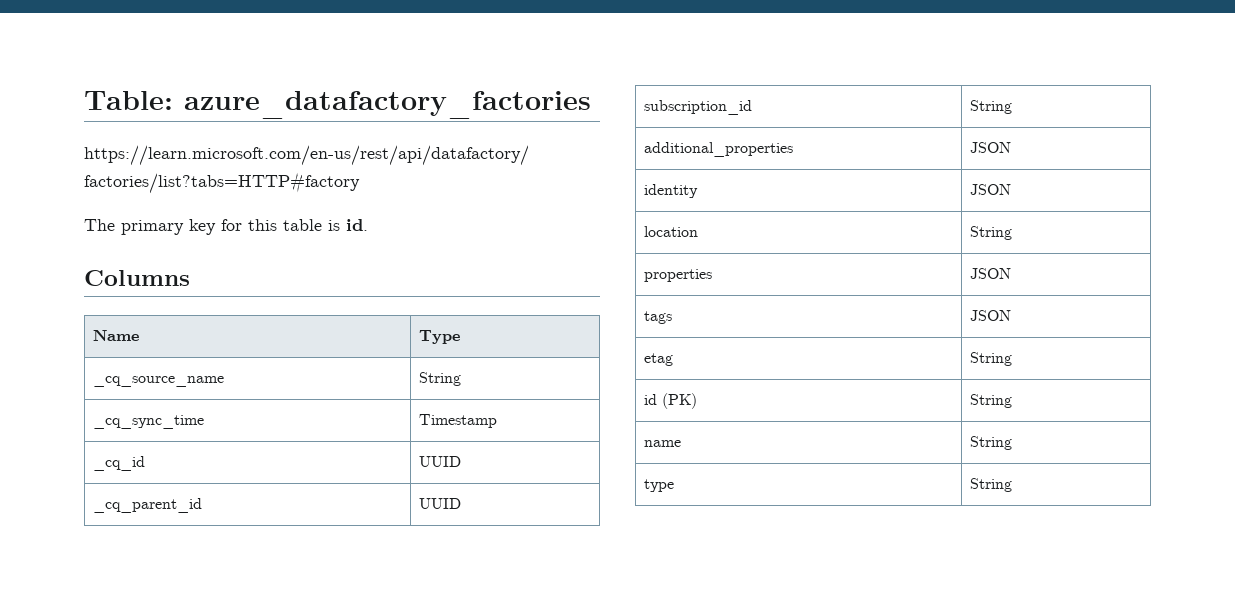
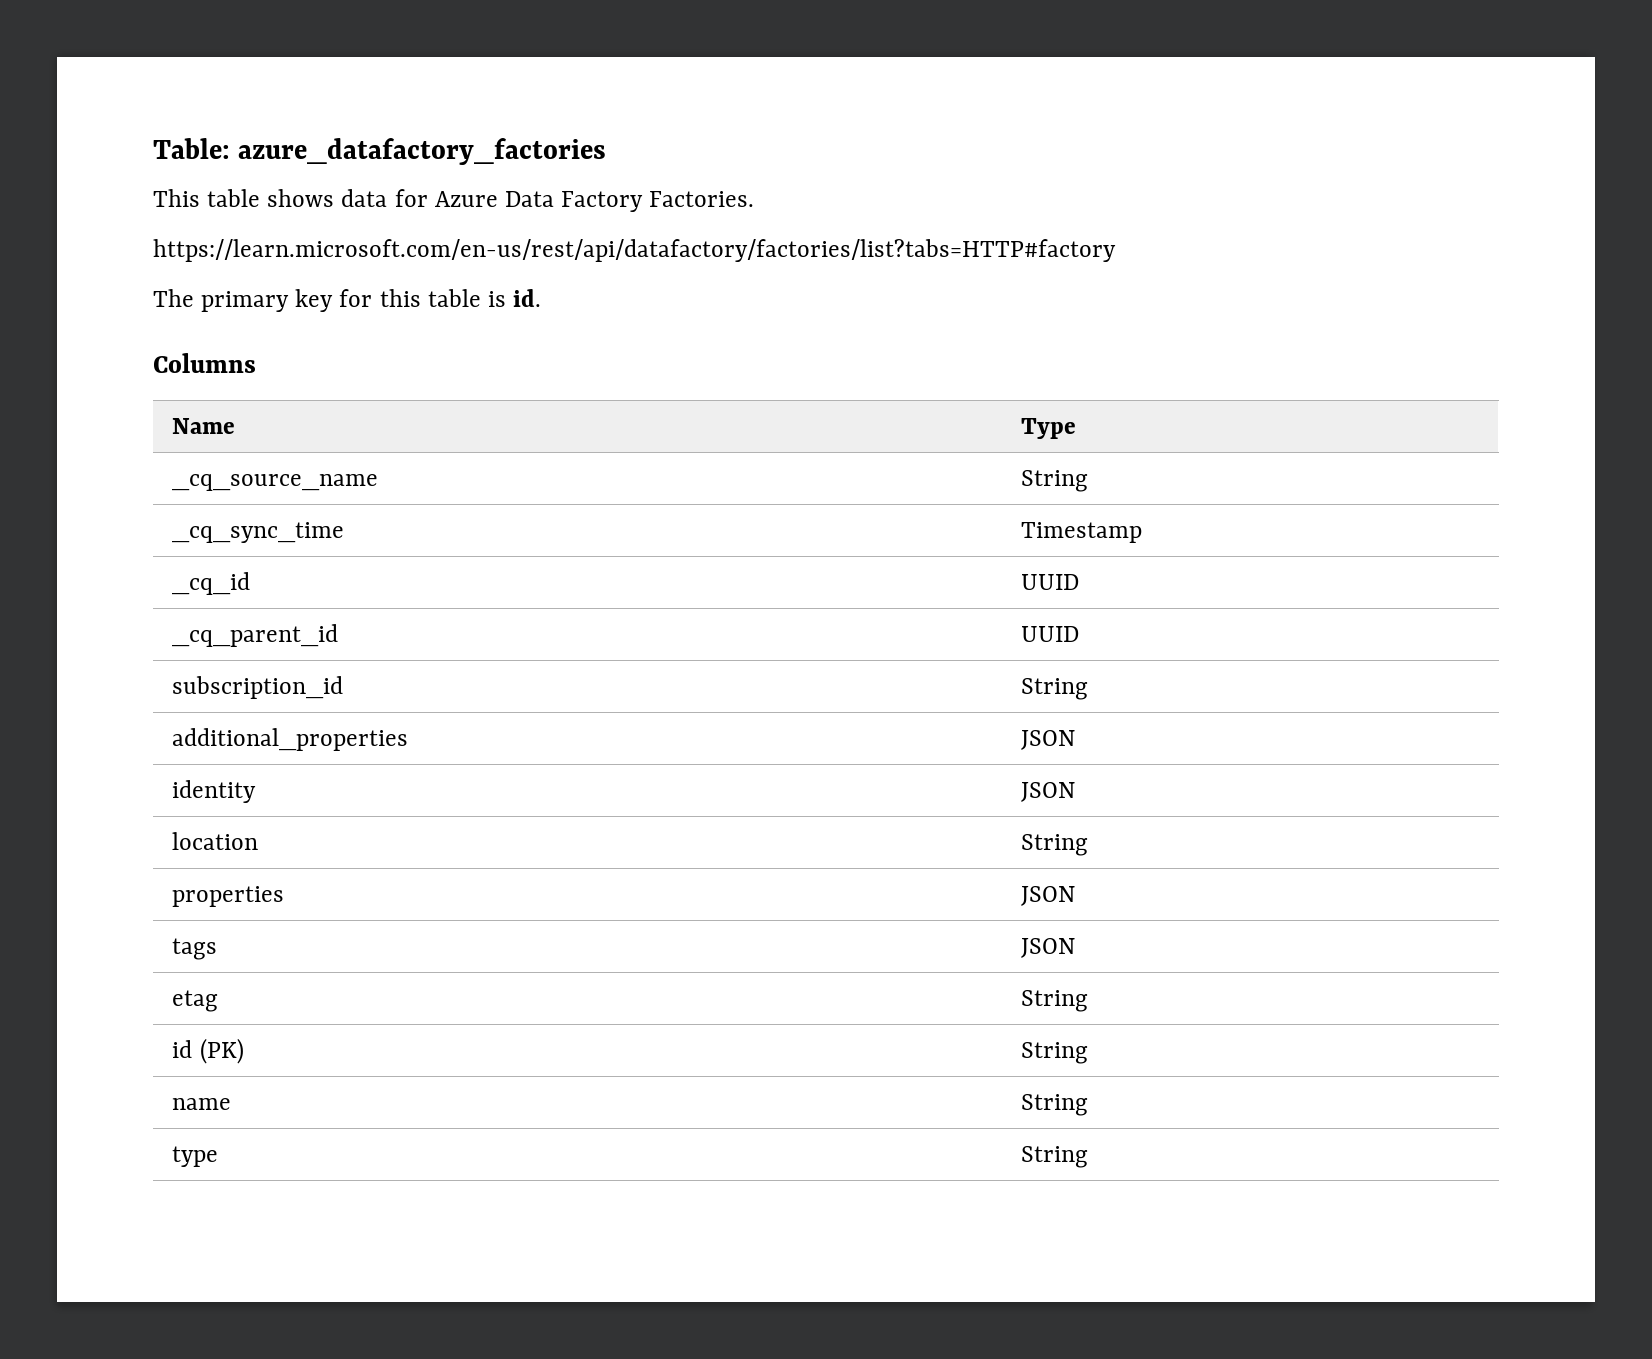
+ This table shows data for Azure Data Factory Factories.

